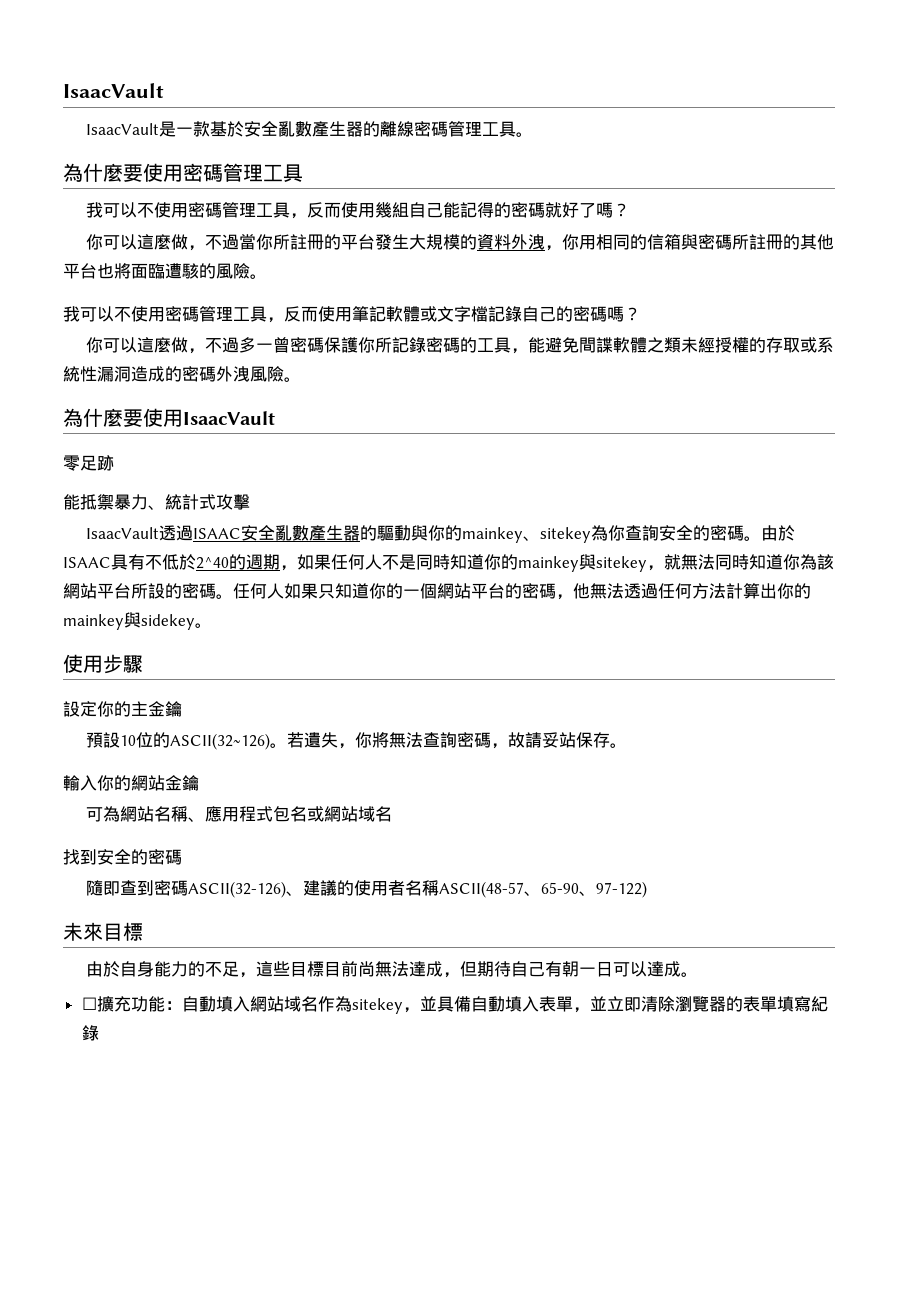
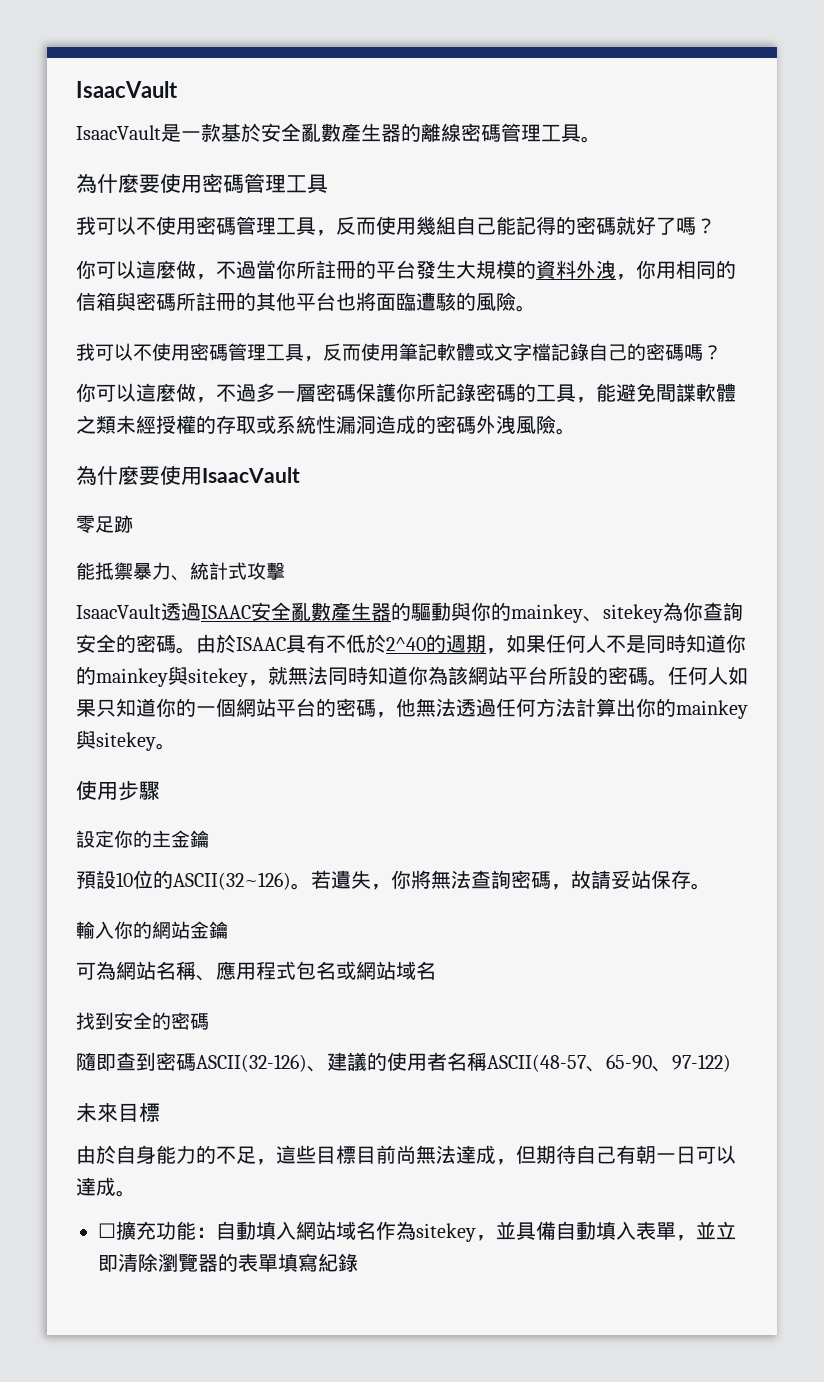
- 你可以這麼做，不過多一曾密碼保護你所記錄密碼的工具，能避免間諜軟體之類未經授權的存取或系統性漏洞造成的密碼外洩風險。
+ 你可以這麼做，不過多一層密碼保護你所記錄密碼的工具，能避免間諜軟體之類未經授權的存取或系統性漏洞造成的密碼外洩風險。
- 任何人如果只知道你的一個網站平台的密碼，他無法透過任何方法計算出你的mainkey與sidekey。
+ 任何人如果只知道你的一個網站平台的密碼，他無法透過任何方法計算出你的mainkey與sitekey。

